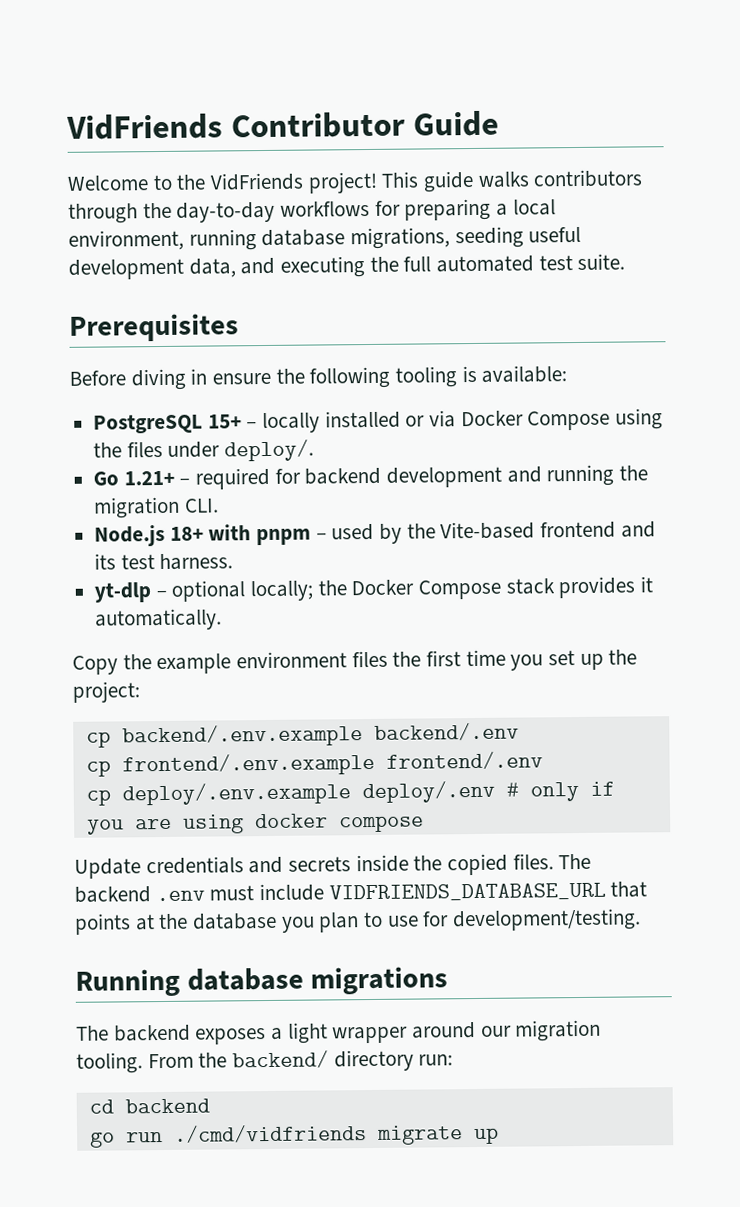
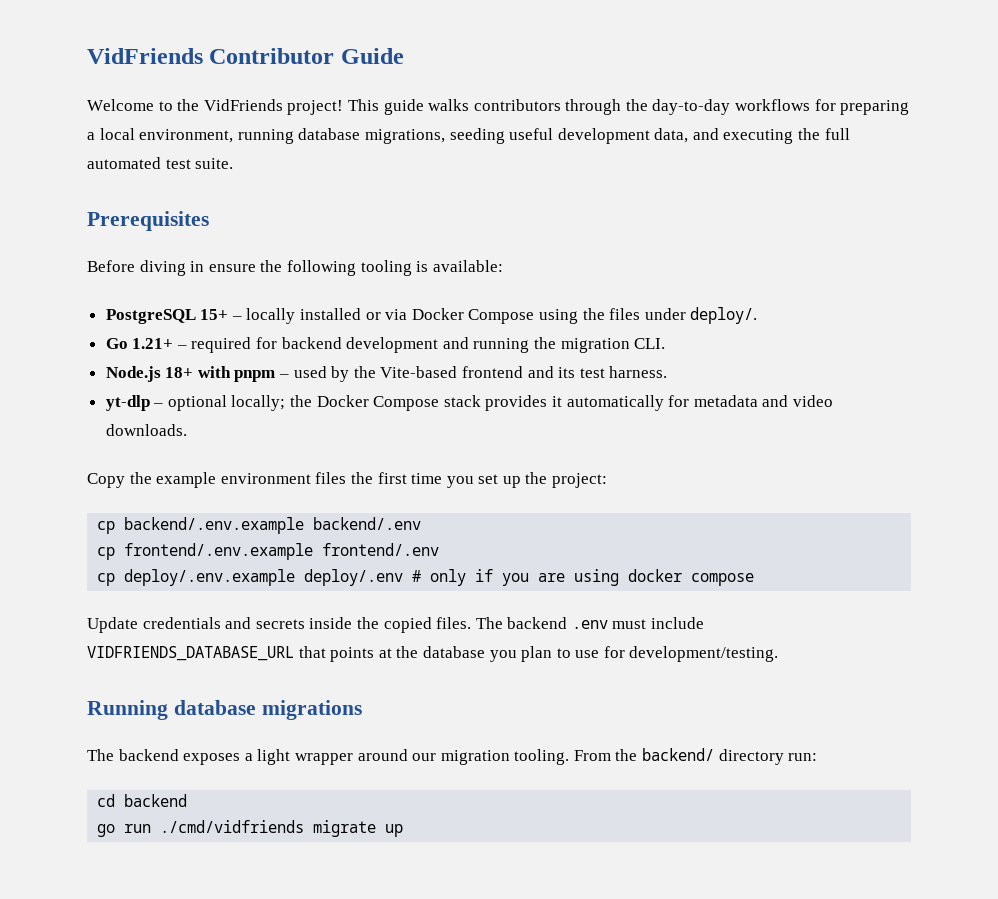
- yt-dlp – optional locally; the Docker Compose stack provides it automatically.
+ yt-dlp – optional locally; the Docker Compose stack provides it automatically for metadata and video downloads.

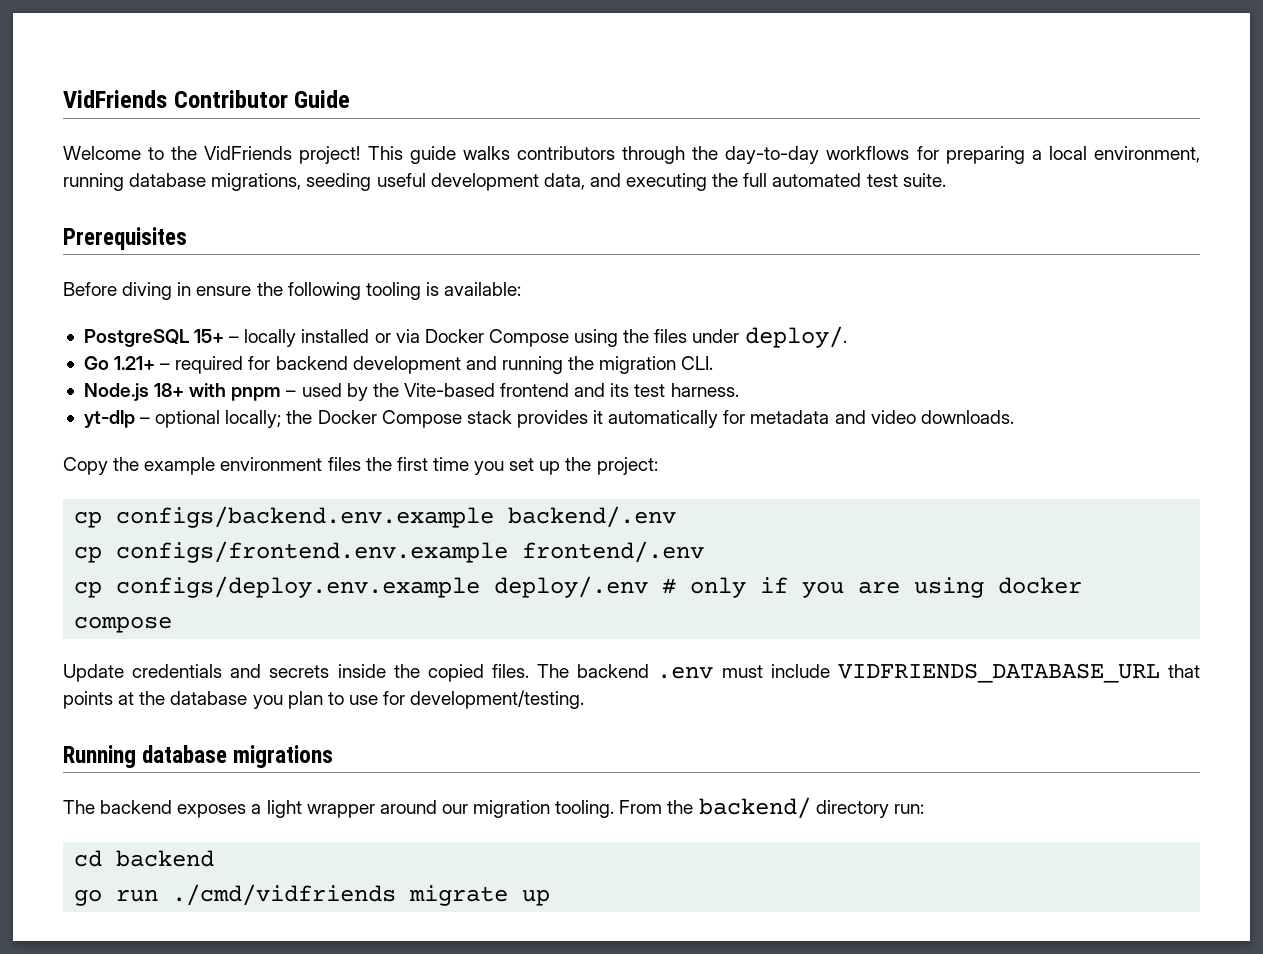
- cp backend/.env.example backend/.env
+ cp configs/backend.env.example backend/.env
- cp frontend/.env.example frontend/.env
+ cp configs/frontend.env.example frontend/.env
- cp deploy/.env.example deploy/.env # only if you are using docker compose
+ cp configs/deploy.env.example deploy/.env # only if you are using docker compose

